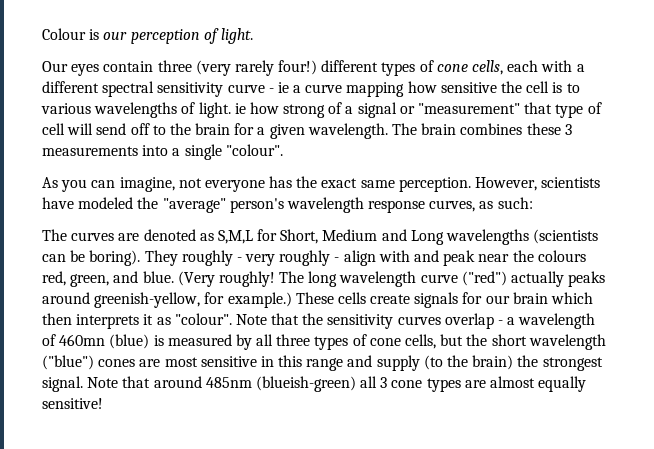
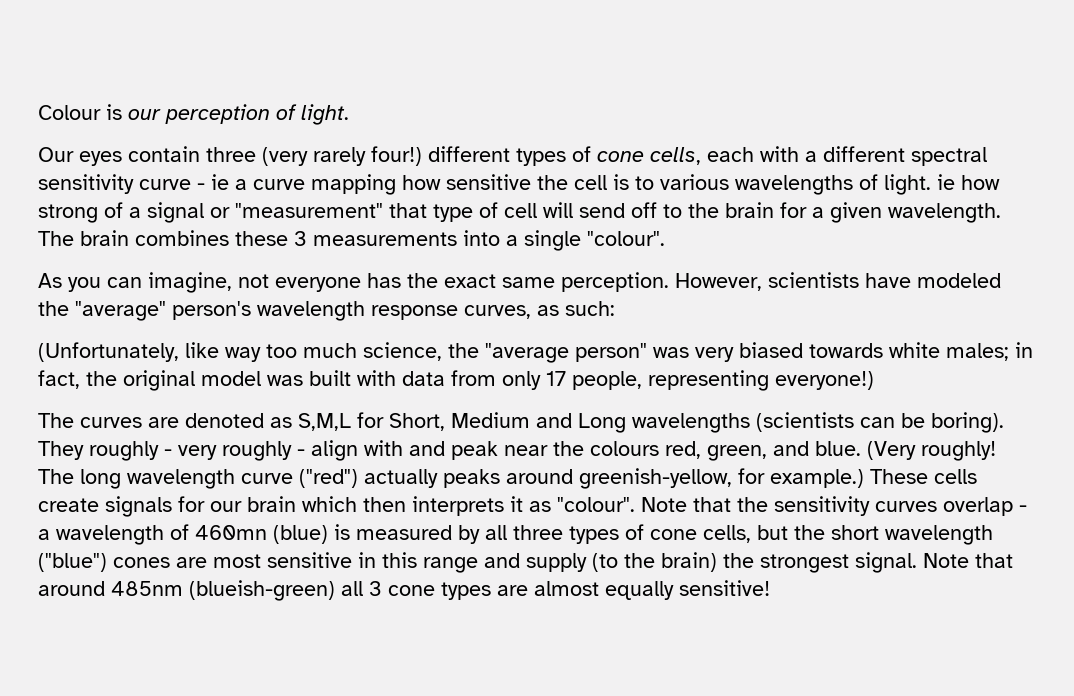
+ (Unfortunately, like way too much science, the "average person" was very biased towards white males; in fact, the original model was built with data from only 17 people, representing everyone!)

